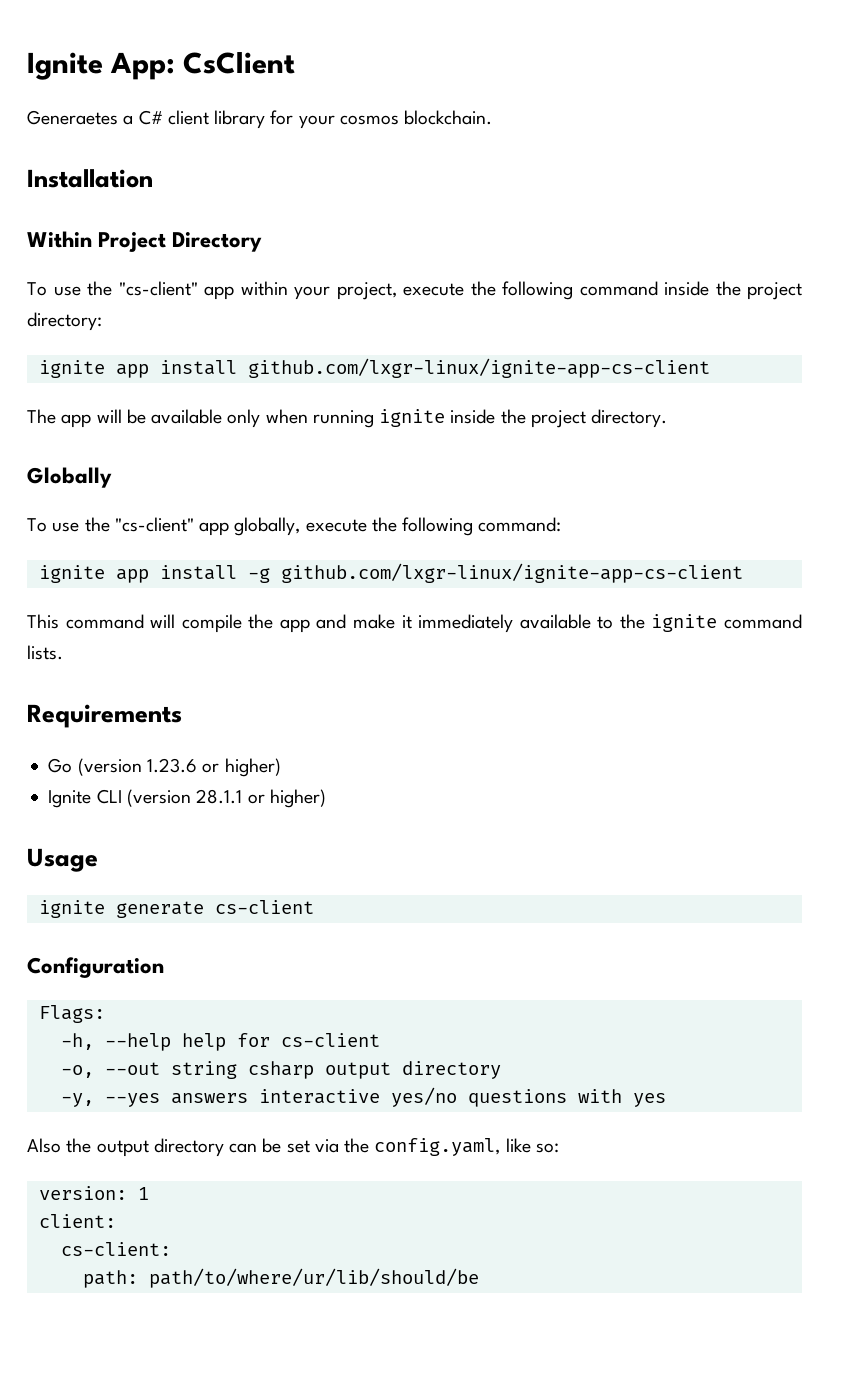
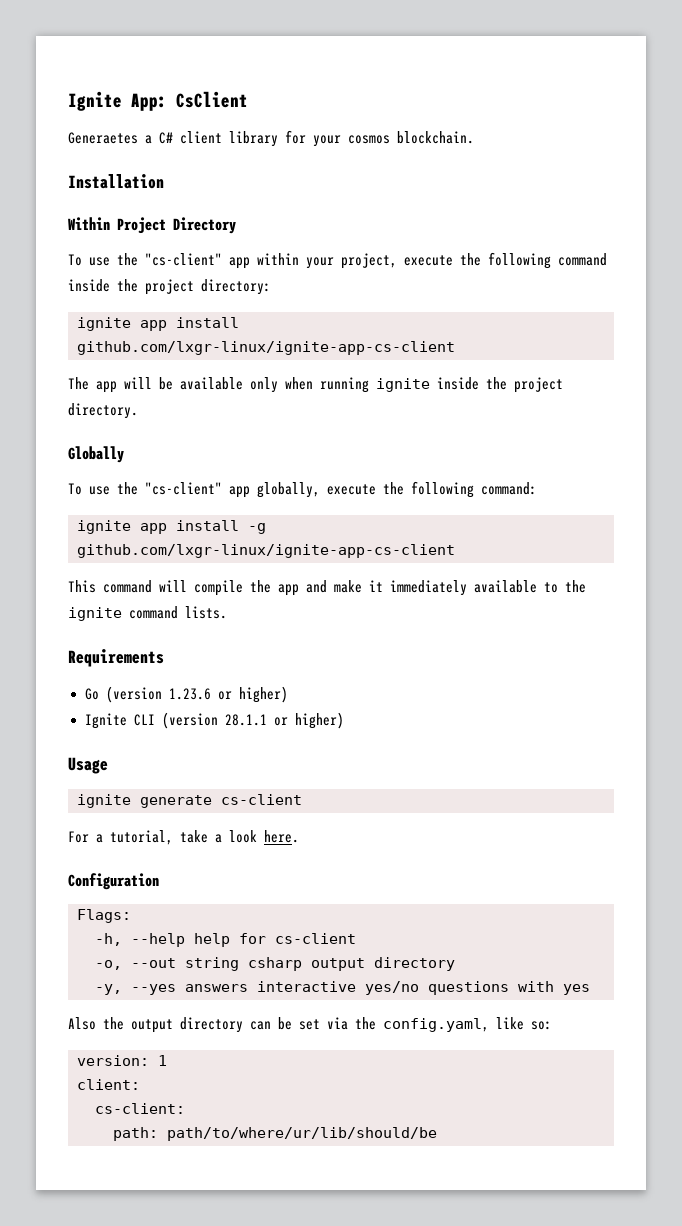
+ For a tutorial, take a look here.

